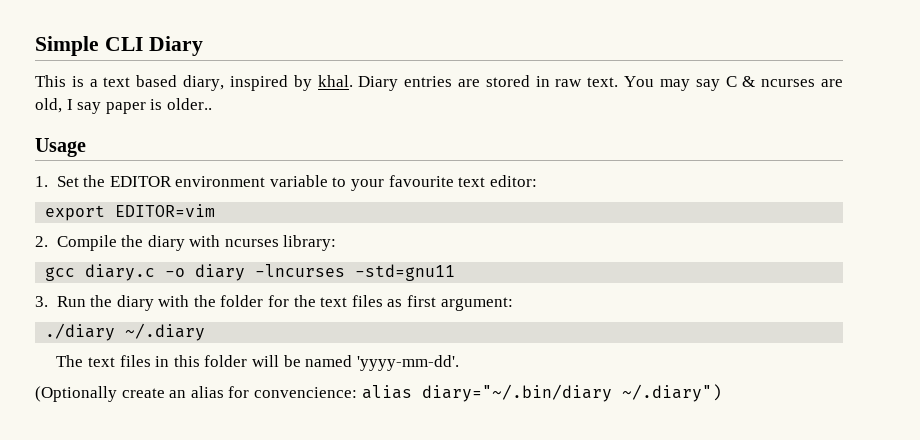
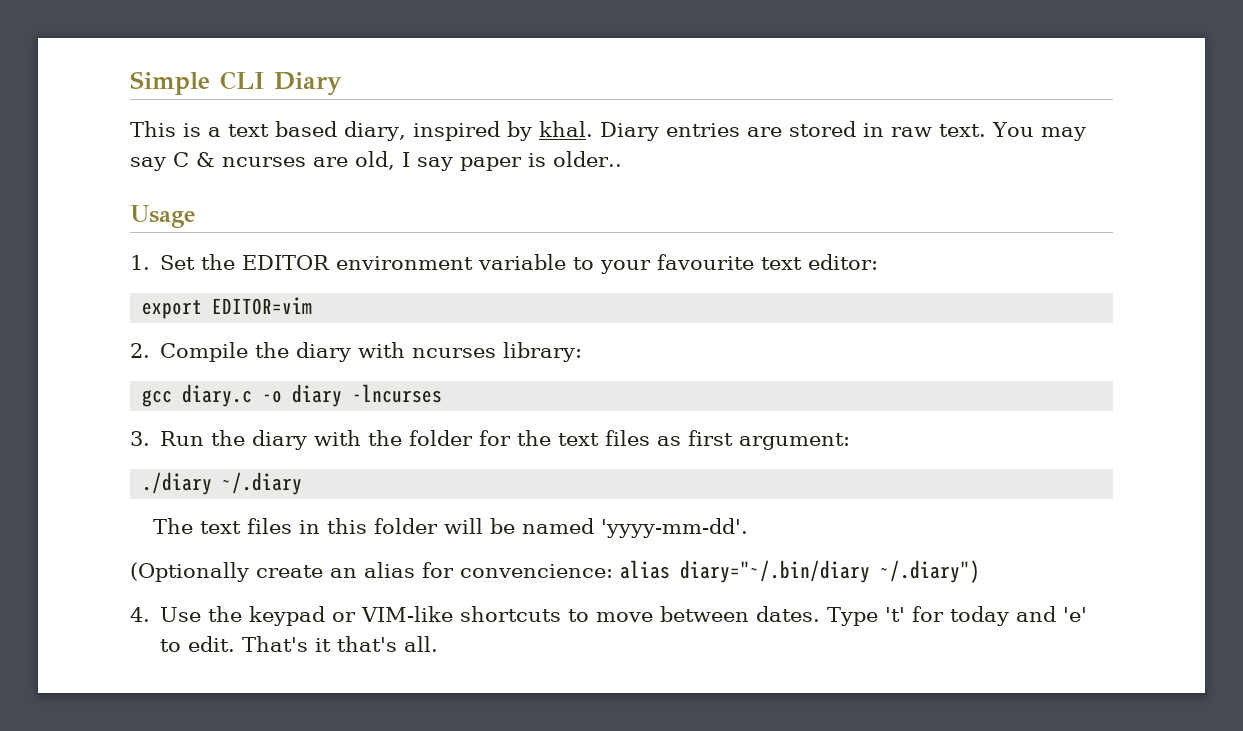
- gcc diary.c -o diary -lncurses -std=gnu11
+ gcc diary.c -o diary -lncurses
+ 4. Use the keypad or VIM-like shortcuts to move between dates. Type 't' for today and 'e' to edit. That's it that's all.

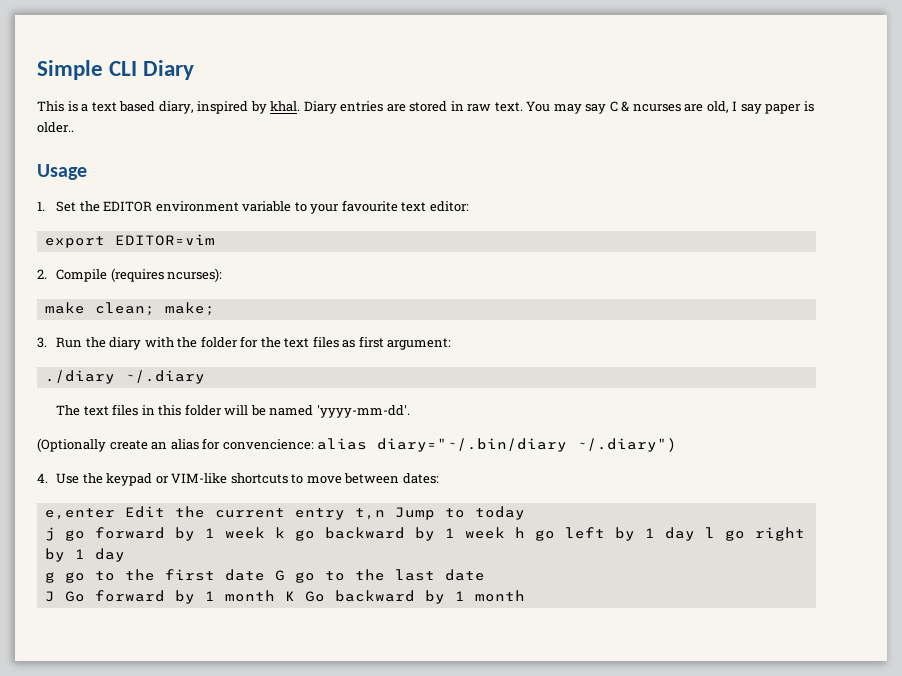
- 2. Compile the diary with ncurses library:
- gcc diary.c -o diary -lncurses
+ 2. Compile (requires ncurses):
+ make clean; make;
- 4. Use the keypad or VIM-like shortcuts to move between dates. Type 't' for today and 'e' to edit. That's it that's all.
+ 4. Use the keypad or VIM-like shortcuts to move between dates:
+ e,enter Edit the current entry t,n Jump to today
+ j go forward by 1 week k go backward by 1 week h go left by 1 day l go right by 1 day
+ g go to the first date G go to the last date
+ J Go forward by 1 month K Go backward by 1 month

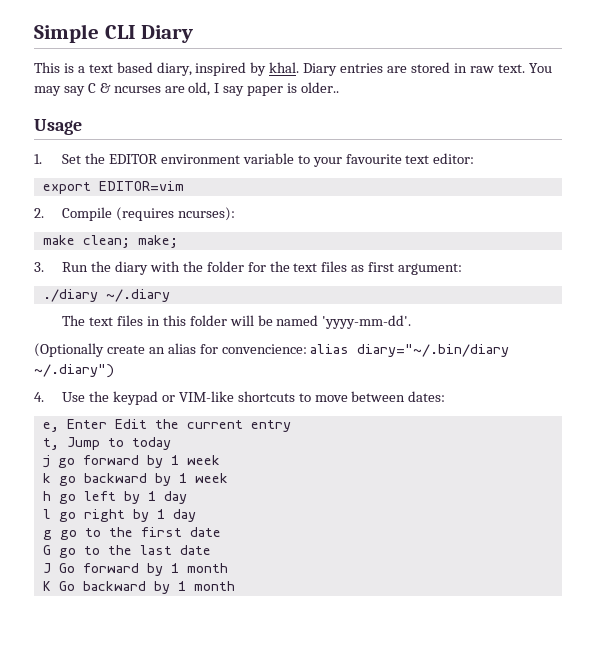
- e,enter Edit the current entry t,n Jump to today
+ e, Enter Edit the current entry
+ t, Jump to today
- j go forward by 1 week k go backward by 1 week h go left by 1 day l go right by 1 day
+ j go forward by 1 week
+ k go backward by 1 week
+ h go left by 1 day
+ l go right by 1 day
- g go to the first date G go to the last date
+ g go to the first date
+ G go to the last date
- J Go forward by 1 month K Go backward by 1 month
+ J Go forward by 1 month
+ K Go backward by 1 month

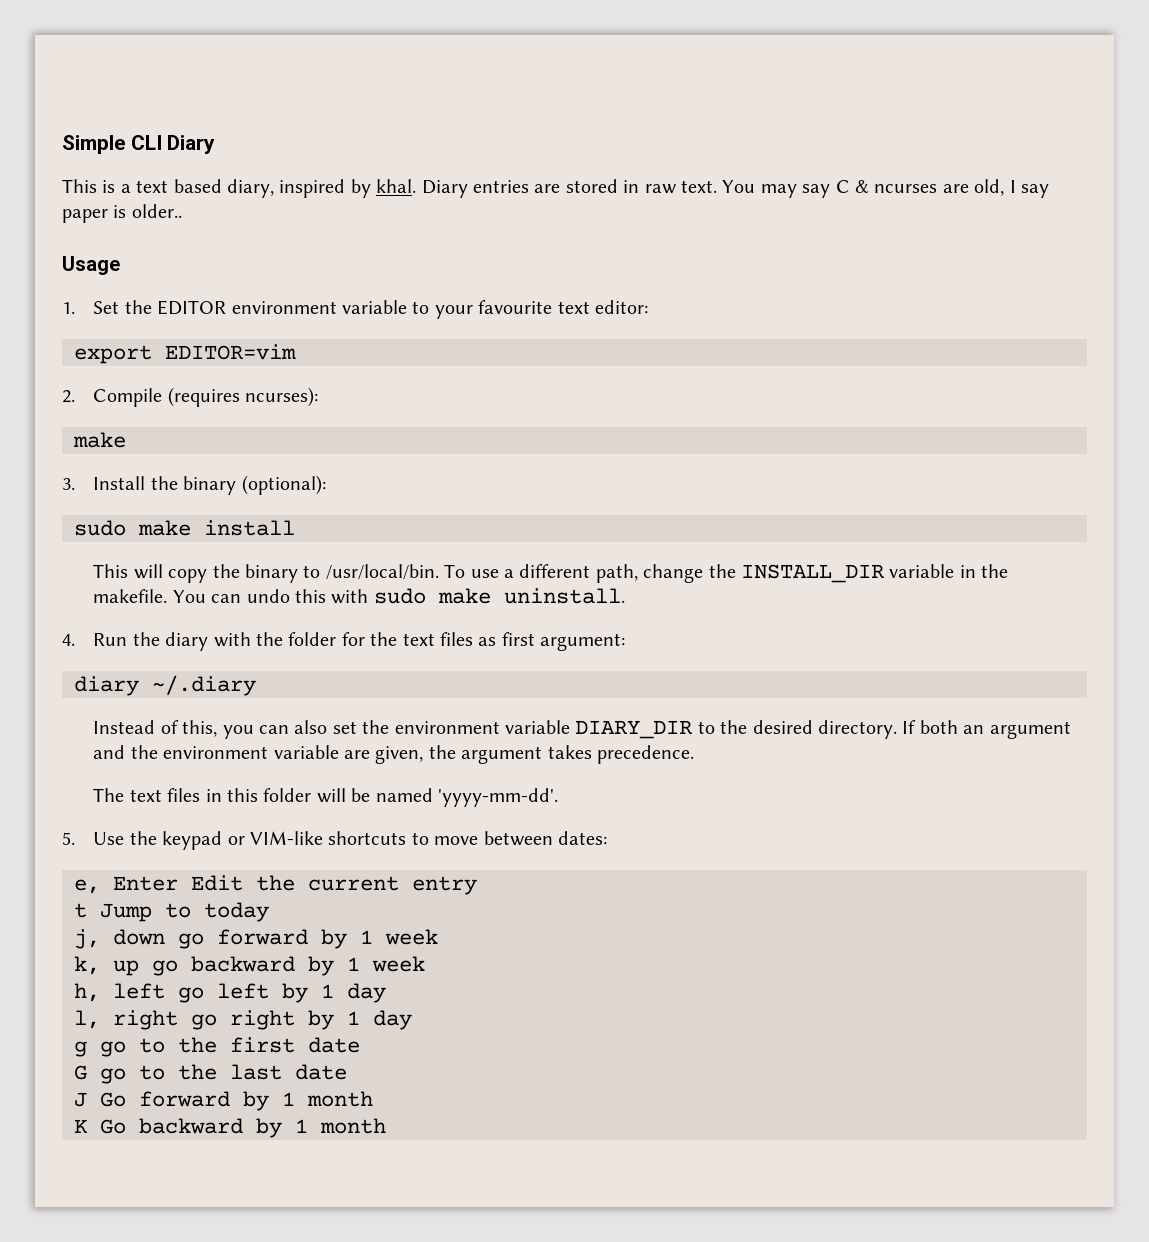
  2. Compile (requires ncurses):
- make clean; make;
- 3. Run the diary with the folder for the text files as first argument:
+ make
+ 3. Install the binary (optional):
+ sudo make install
+ This will copy the binary to /usr/local/bin. To use a different path, change the INSTALL_DIR variable in the makefile. You can undo this with sudo make uninstall.
+ 4. Run the diary with the folder for the text files as first argument:
- ./diary ~/.diary
+ diary ~/.diary
+ Instead of this, you can also set the environment variable DIARY_DIR to the desired directory. If both an argument and the environment variable are given, the argument takes precedence.
- (Optionally create an alias for convencience: alias diary="~/.bin/diary ~/.diary")
- 4. Use the keypad or VIM-like shortcuts to move between dates:
+ 5. Use the keypad or VIM-like shortcuts to move between dates:
- t, Jump to today
+ t Jump to today
- j go forward by 1 week
+ j, down go forward by 1 week
- k go backward by 1 week
+ k, up go backward by 1 week
- h go left by 1 day
+ h, left go left by 1 day
- l go right by 1 day
+ l, right go right by 1 day

